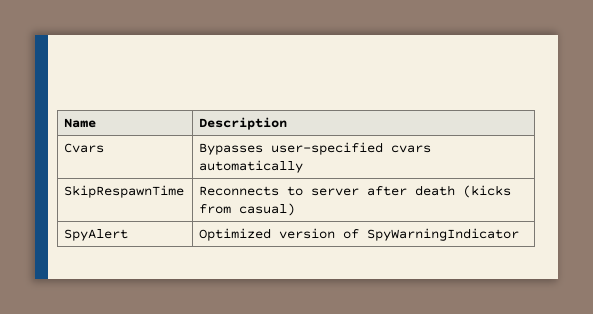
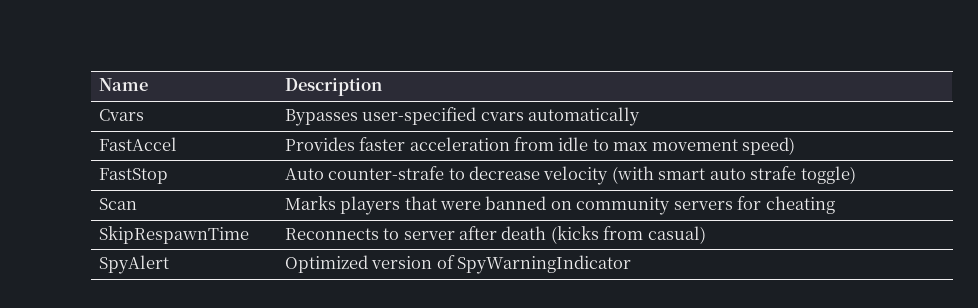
+ FastAccel | Provides faster acceleration from idle to max movement speed)
+ FastStop | Auto counter-strafe to decrease velocity (with smart auto strafe toggle)
+ Scan | Marks players that were banned on community servers for cheating

